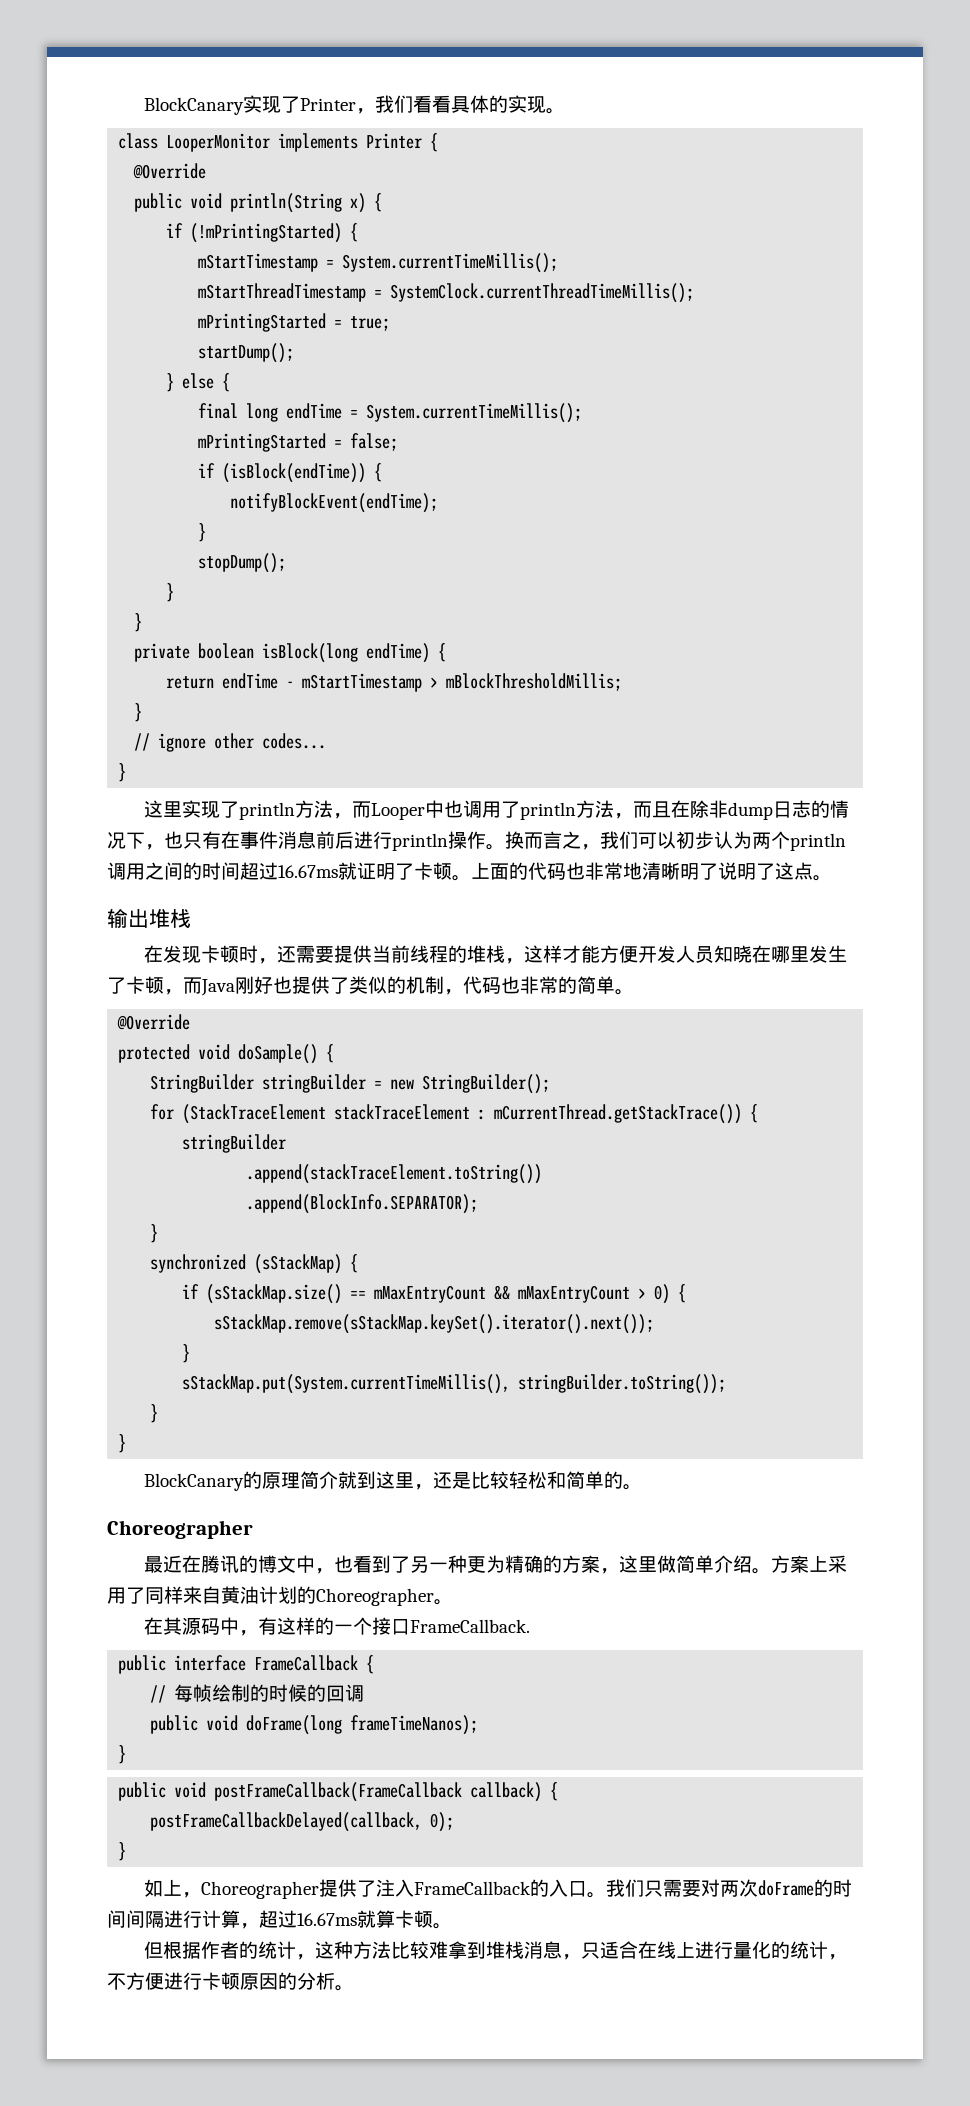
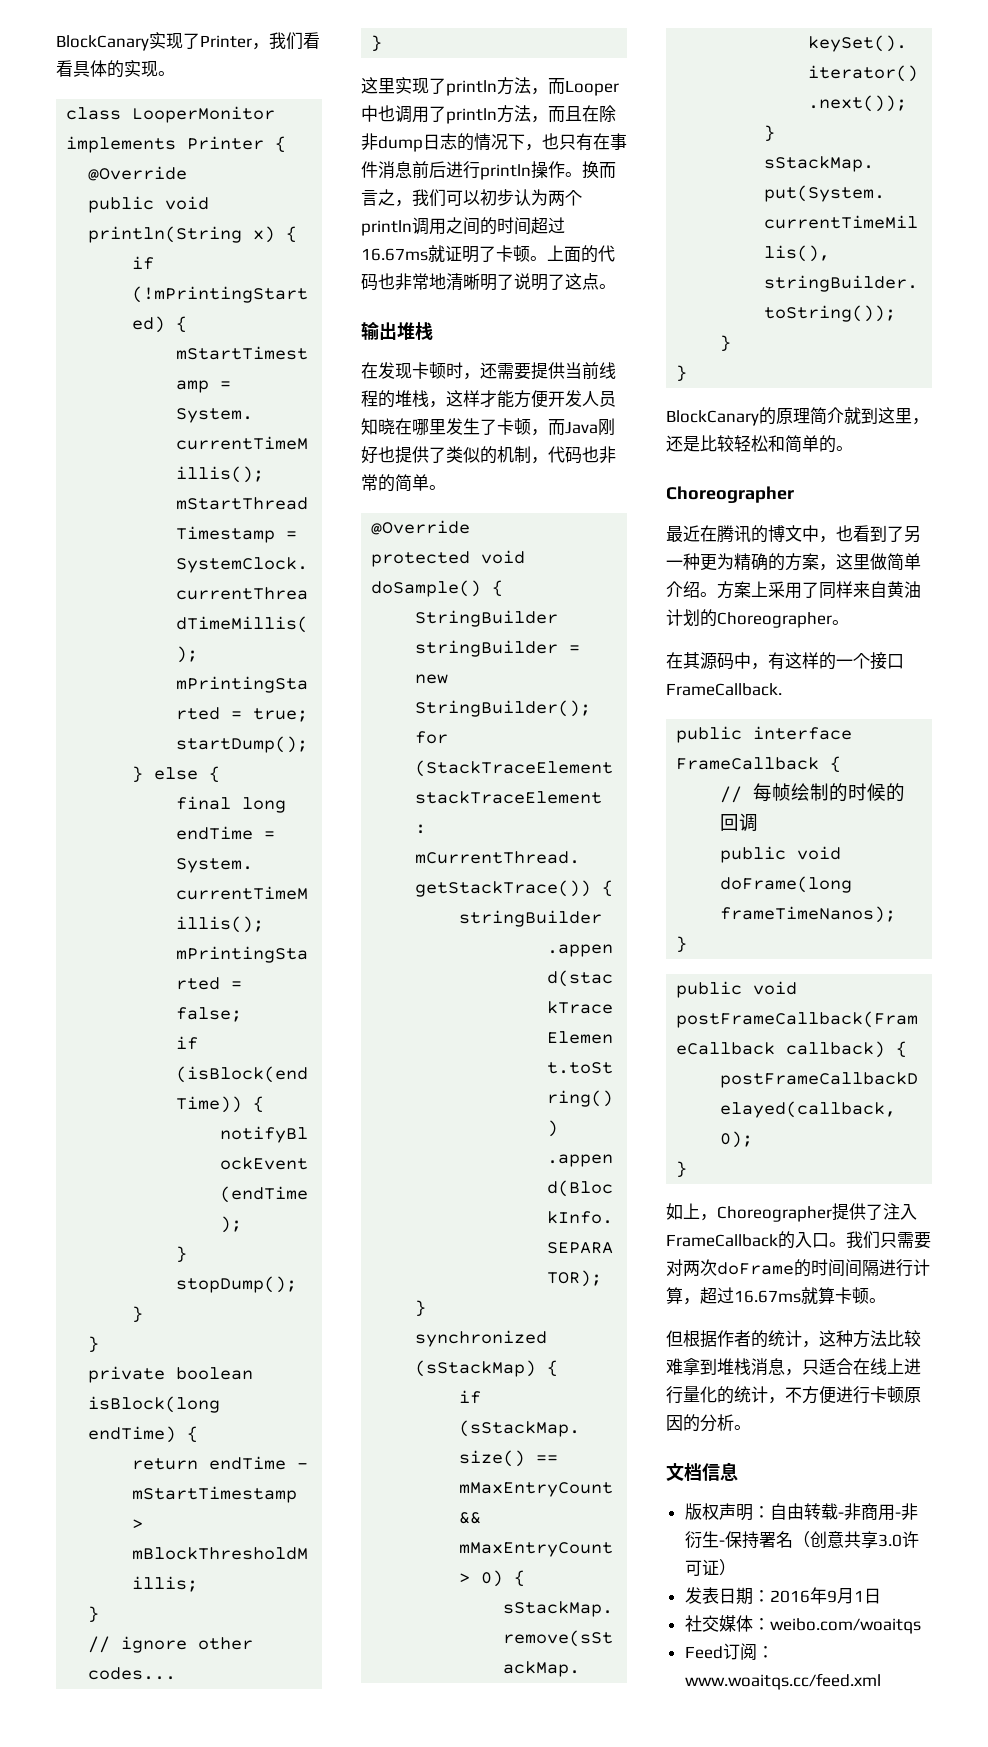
+ 文档信息
+ 版权声明：自由转载-非商用-非衍生-保持署名（创意共享3.0许可证）
+ 发表日期：2016年9月1日
+ 社交媒体：weibo.com/woaitqs
+ Feed订阅：www.woaitqs.cc/feed.xml

